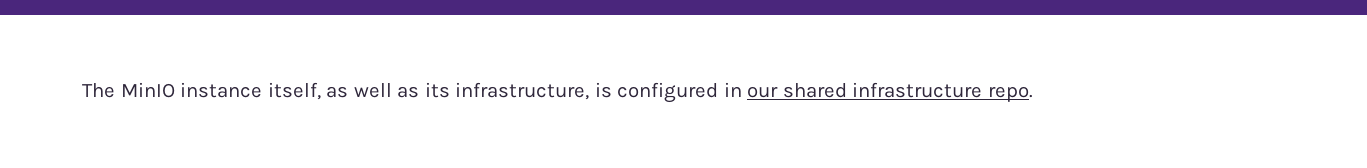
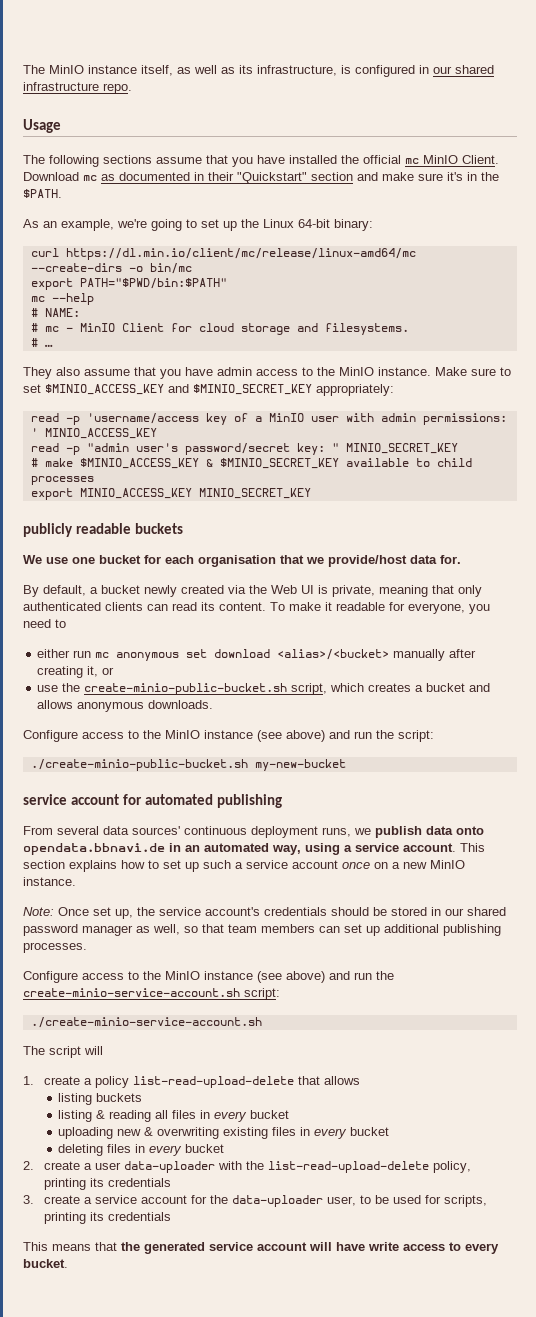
+ Usage
+ The following sections assume that you have installed the official mc MinIO Client. Download mc as documented in their "Quickstart" section and make sure it's in the $PATH.
+ As an example, we're going to set up the Linux 64-bit binary:
+ curl https://dl.min.io/client/mc/release/linux-amd64/mc --create-dirs -o bin/mc
+ export PATH="$PWD/bin:$PATH"
+ mc --help
+ # NAME:
+ # mc - MinIO Client for cloud storage and filesystems.
+ # …
+ They also assume that you have admin access to the MinIO instance. Make sure to set $MINIO_ACCESS_KEY and $MINIO_SECRET_KEY appropriately:
+ read -p 'username/access key of a MinIO user with admin permissions: ' MINIO_ACCESS_KEY
+ read -p "admin user's password/secret key: " MINIO_SECRET_KEY
+ # make $MINIO_ACCESS_KEY & $MINIO_SECRET_KEY available to child processes
+ export MINIO_ACCESS_KEY MINIO_SECRET_KEY
+ publicly readable buckets
+ We use one bucket for each organisation that we provide/host data for.
+ By default, a bucket newly created via the Web UI is private, meaning that only authenticated clients can read its content. To make it readable for everyone, you need to
+ either run mc anonymous set download <alias>/<bucket> manually after creating it, or
+ use the create-minio-public-bucket.sh script, which creates a bucket and allows anonymous downloads.
+ Configure access to the MinIO instance (see above) and run the script:
+ ./create-minio-public-bucket.sh my-new-bucket
+ service account for automated publishing
+ From several data sources' continuous deployment runs, we publish data onto opendata.bbnavi.de in an automated way, using a service account. This section explains how to set up such a service account once on a new MinIO instance.
+ Note: Once set up, the service account's credentials should be stored in our shared password manager as well, so that team members can set up additional publishing processes.
+ Configure access to the MinIO instance (see above) and run the create-minio-service-account.sh script:
+ ./create-minio-service-account.sh
+ The script will
+ 1. create a policy list-read-upload-delete that allows
+ listing buckets
+ listing & reading all files in every bucket
+ uploading new & overwriting existing files in every bucket
+ deleting files in every bucket
+ 2. create a user data-uploader with the list-read-upload-delete policy, printing its credentials
+ 3. create a service account for the data-uploader user, to be used for scripts, printing its credentials
+ This means that the generated service account will have write access to every bucket.

